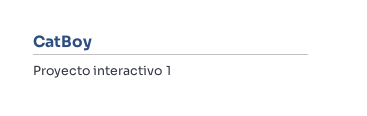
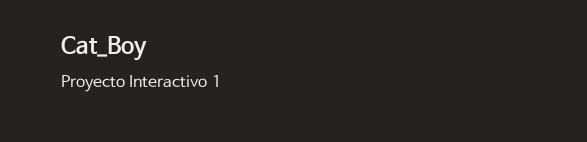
- CatBoy
+ Cat_Boy
- Proyecto interactivo 1
+ Proyecto Interactivo 1

